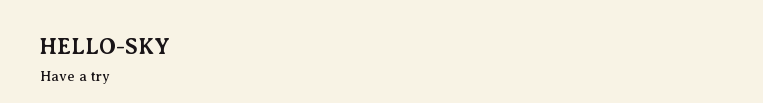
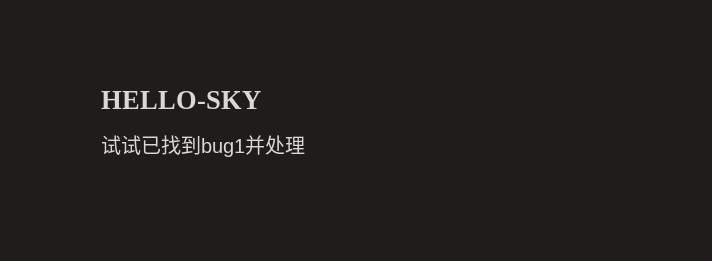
- Have a try
+ 试试已找到bug1并处理

